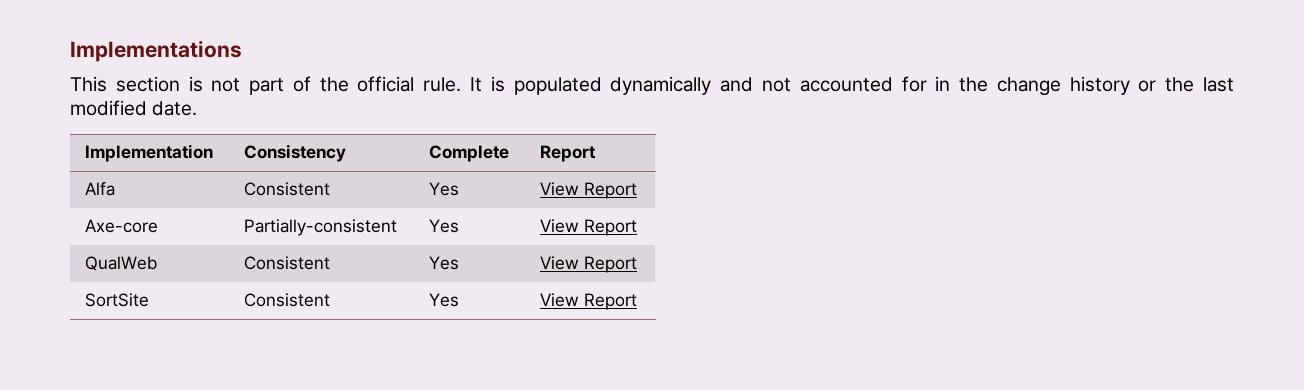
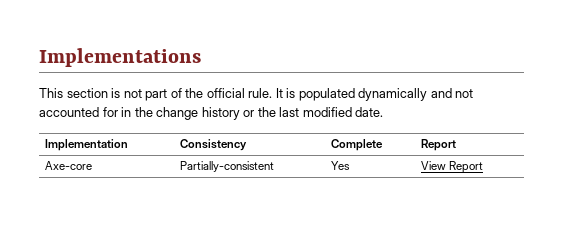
- Alfa | Consistent | Yes | View Report
- QualWeb | Consistent | Yes | View Report
- SortSite | Consistent | Yes | View Report

